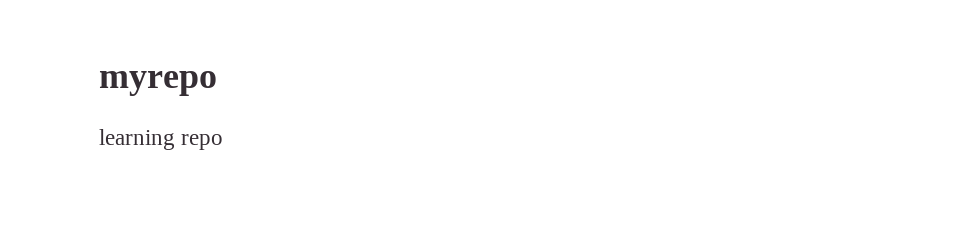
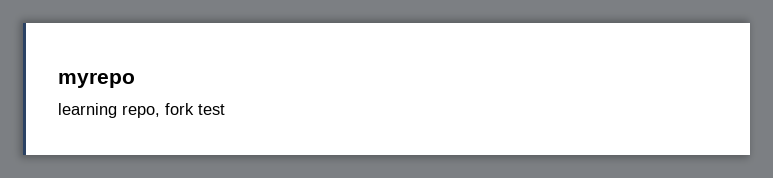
- learning repo
+ learning repo, fork test

